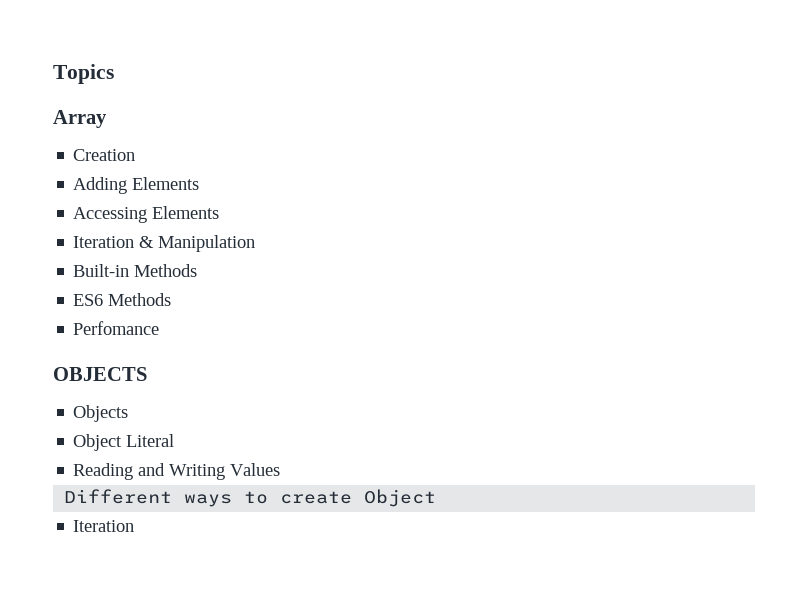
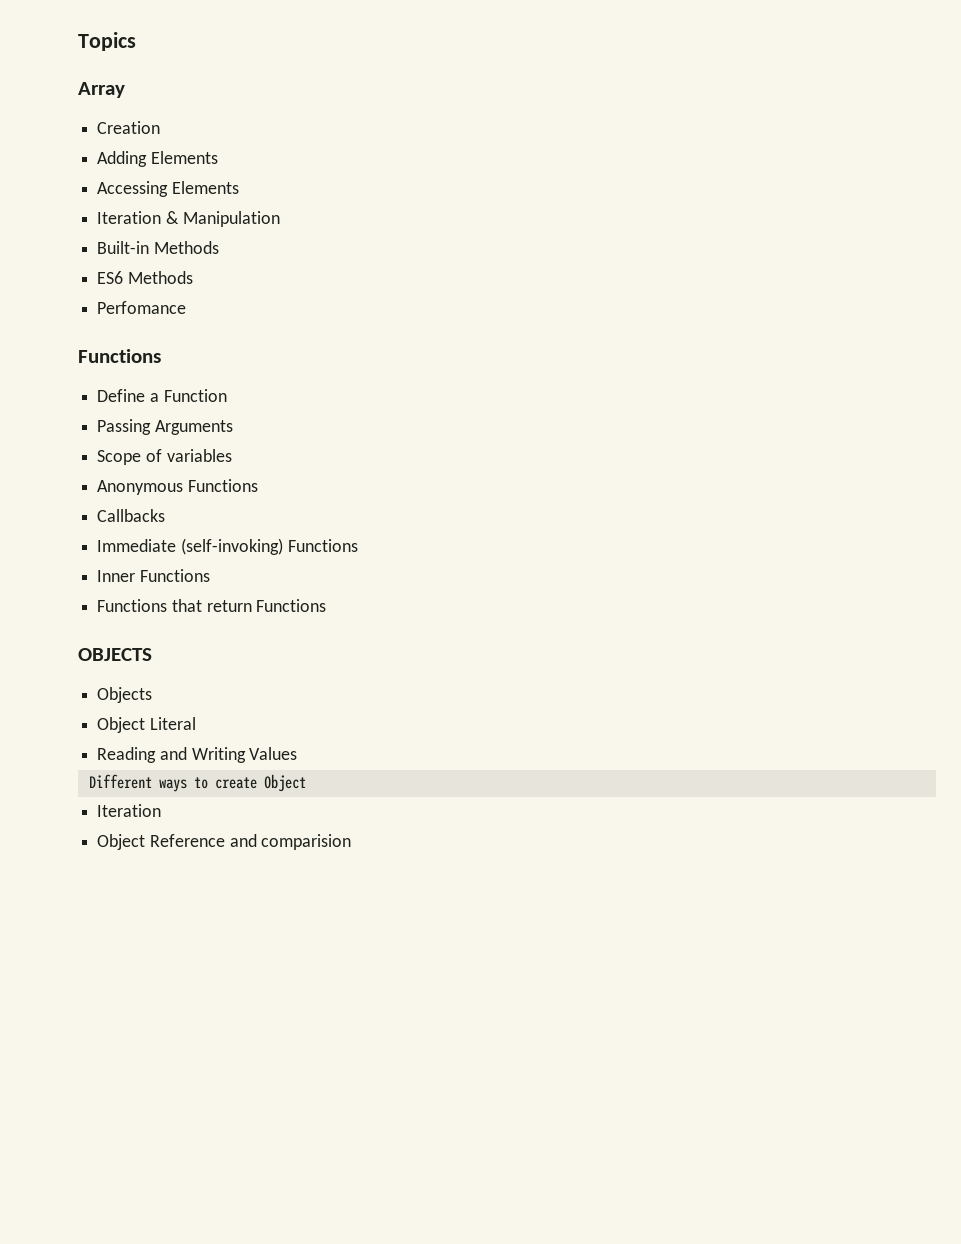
  Perfomance
+ Functions
+ Define a Function
+ Passing Arguments
+ Scope of variables
+ Anonymous Functions
+ Callbacks
+ Immediate (self-invoking) Functions
+ Inner Functions
+ Functions that return Functions
+ Object Reference and comparision

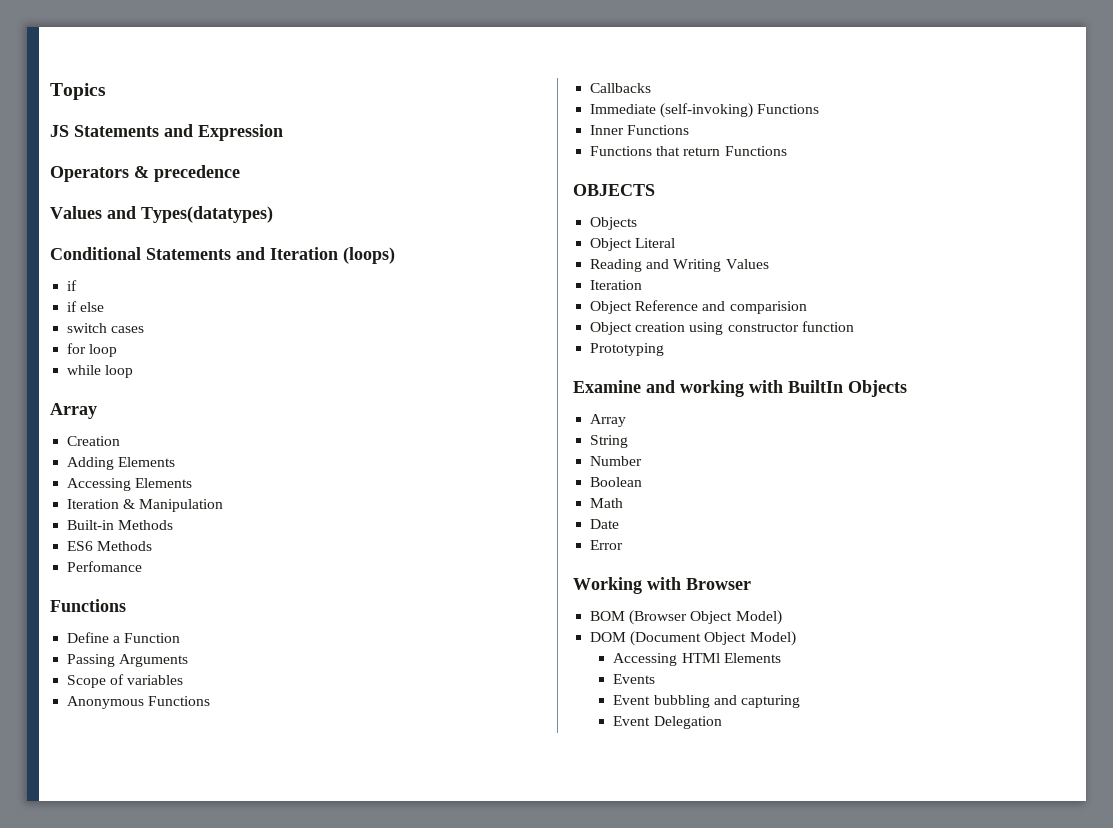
+ JS Statements and Expression
+ Operators & precedence
+ Values and Types(datatypes)
+ Conditional Statements and Iteration (loops)
+ if
+ if else
+ switch cases
+ for loop
+ while loop
- Different ways to create Object
+ Object creation using constructor function
+ Prototyping
+ Examine and working with BuiltIn Objects
+ Array
+ String
+ Number
+ Boolean
+ Math
+ Date
+ Error
+ Working with Browser
+ BOM (Browser Object Model)
+ DOM (Document Object Model)
+ Accessing HTMl Elements
+ Events
+ Event bubbling and capturing
+ Event Delegation

